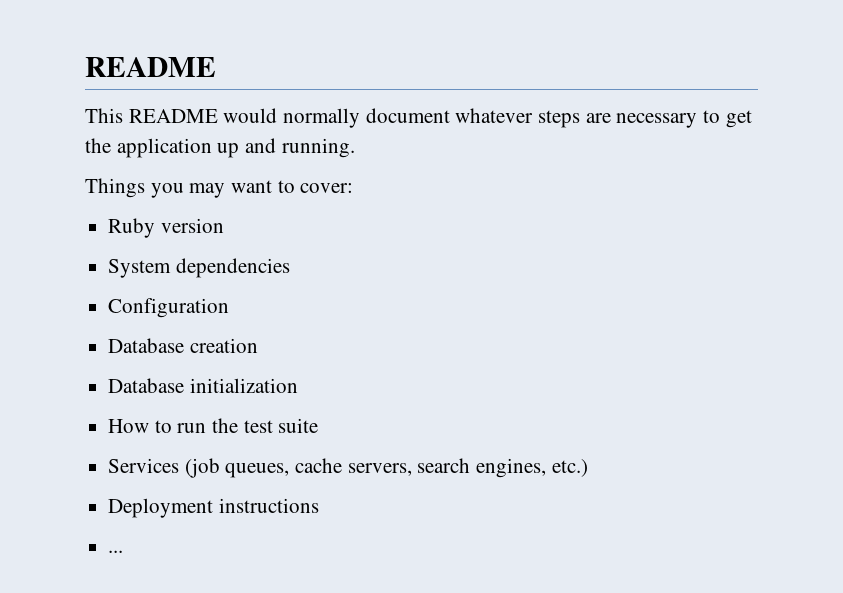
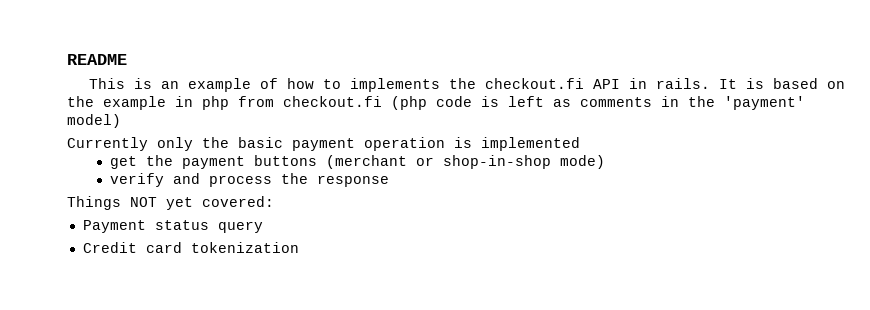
- This README would normally document whatever steps are necessary to get the application up and running.
- Things you may want to cover:
- Ruby version
- System dependencies
- Configuration
- Database creation
- Database initialization
- How to run the test suite
- Services (job queues, cache servers, search engines, etc.)
- Deployment instructions
- ...
+ This is an example of how to implements the checkout.fi API in rails. It is based on the example in php from checkout.fi (php code is left as comments in the 'payment' model)
+ Currently only the basic payment operation is implemented
+ get the payment buttons (merchant or shop-in-shop mode)
+ verify and process the response
+ Things NOT yet covered:
+ Payment status query
+ Credit card tokenization

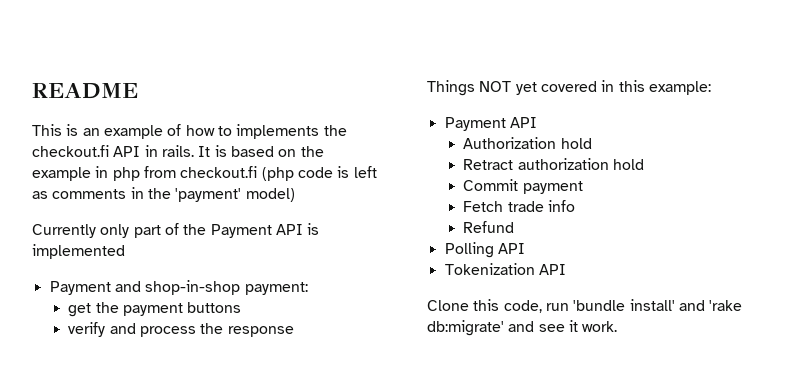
- Currently only the basic payment operation is implemented
+ Currently only part of the Payment API is implemented
+ Payment and shop-in-shop payment:
- get the payment buttons (merchant or shop-in-shop mode)
+ get the payment buttons
- Things NOT yet covered:
- Payment status query
- Credit card tokenization
+ Things NOT yet covered in this example:
+ Payment API
+ Authorization hold
+ Retract authorization hold
+ Commit payment
+ Fetch trade info
+ Refund
+ Polling API
+ Tokenization API
+ Clone this code, run 'bundle install' and 'rake db:migrate' and see it work.

